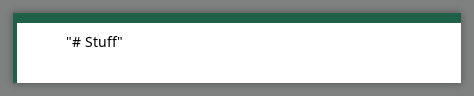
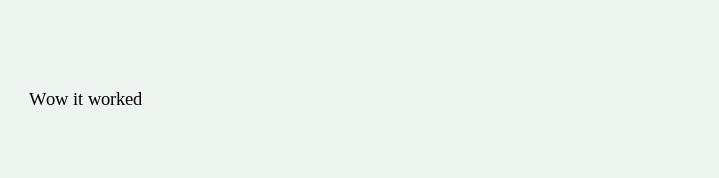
- "# Stuff"
+ Wow it worked

